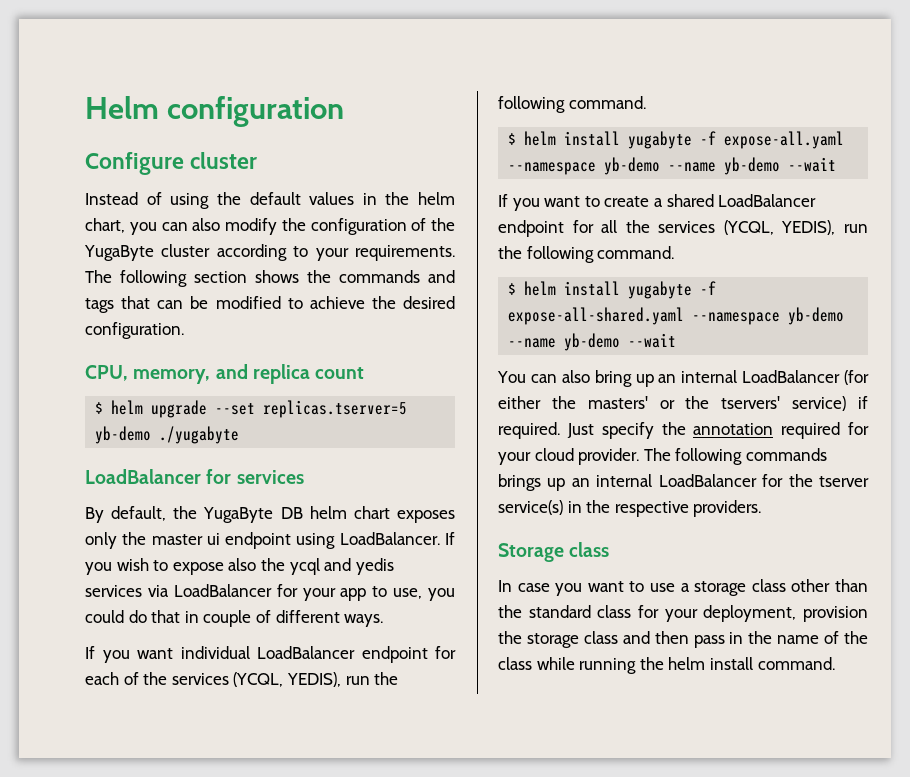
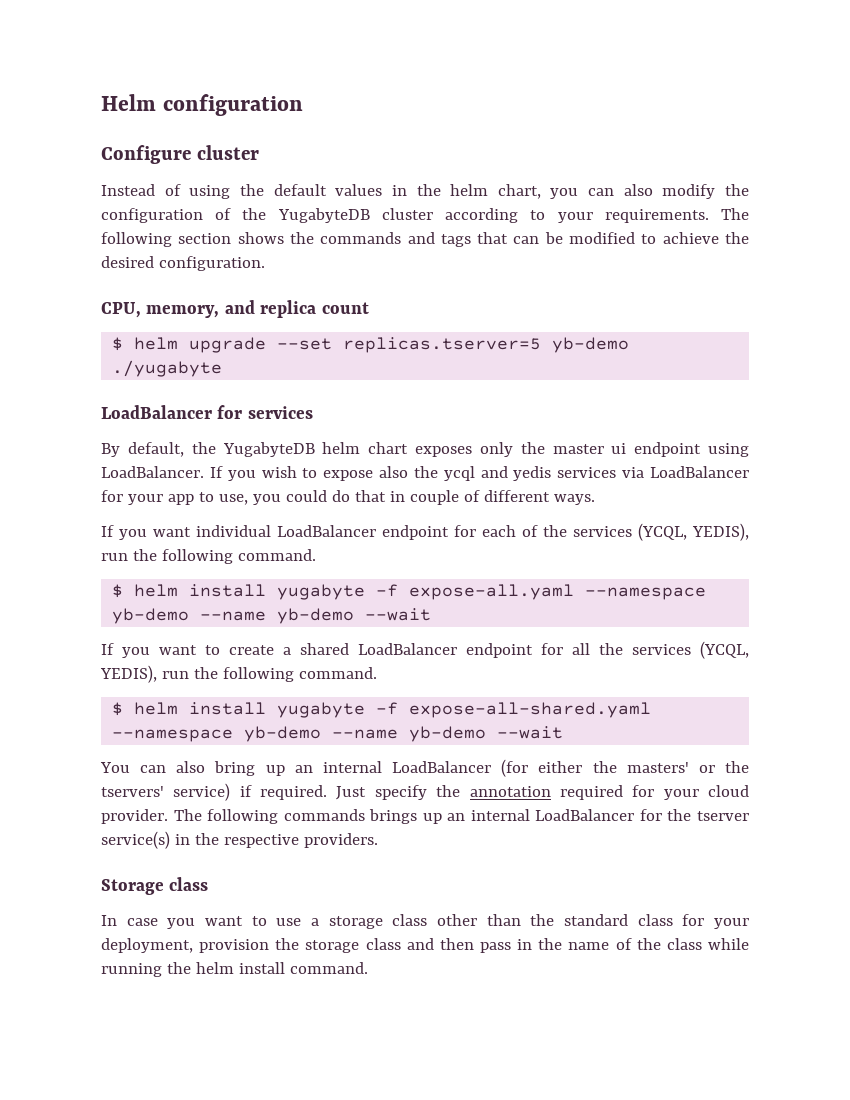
- Instead of using the default values in the helm chart, you can also modify the configuration of the YugaByte cluster according to your requirements.
+ Instead of using the default values in the helm chart, you can also modify the configuration of the YugabyteDB cluster according to your requirements.
- By default, the YugaByte DB helm chart exposes only the master ui endpoint using LoadBalancer.
+ By default, the YugabyteDB helm chart exposes only the master ui endpoint using LoadBalancer.

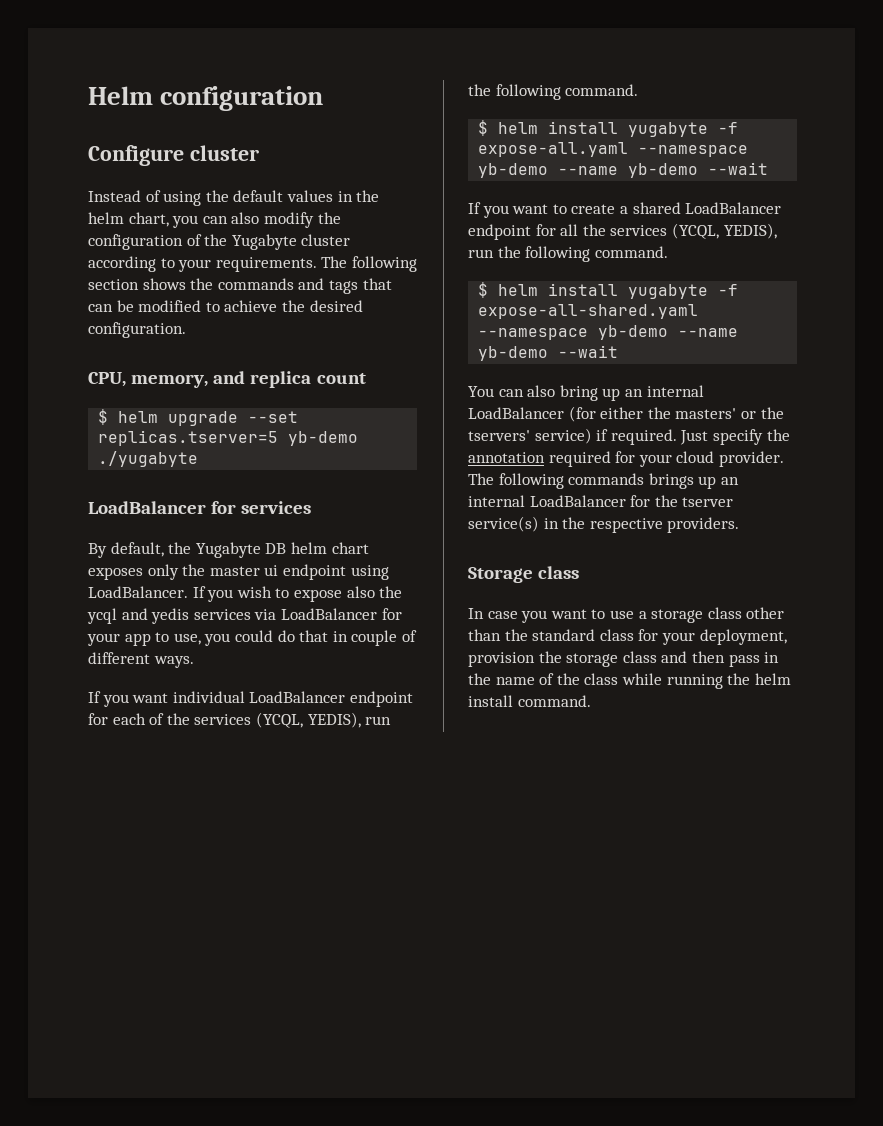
- Instead of using the default values in the helm chart, you can also modify the configuration of the YugabyteDB cluster according to your requirements.
+ Instead of using the default values in the helm chart, you can also modify the configuration of the Yugabyte cluster according to your requirements.
- By default, the YugabyteDB helm chart exposes only the master ui endpoint using LoadBalancer.
+ By default, the Yugabyte DB helm chart exposes only the master ui endpoint using LoadBalancer.

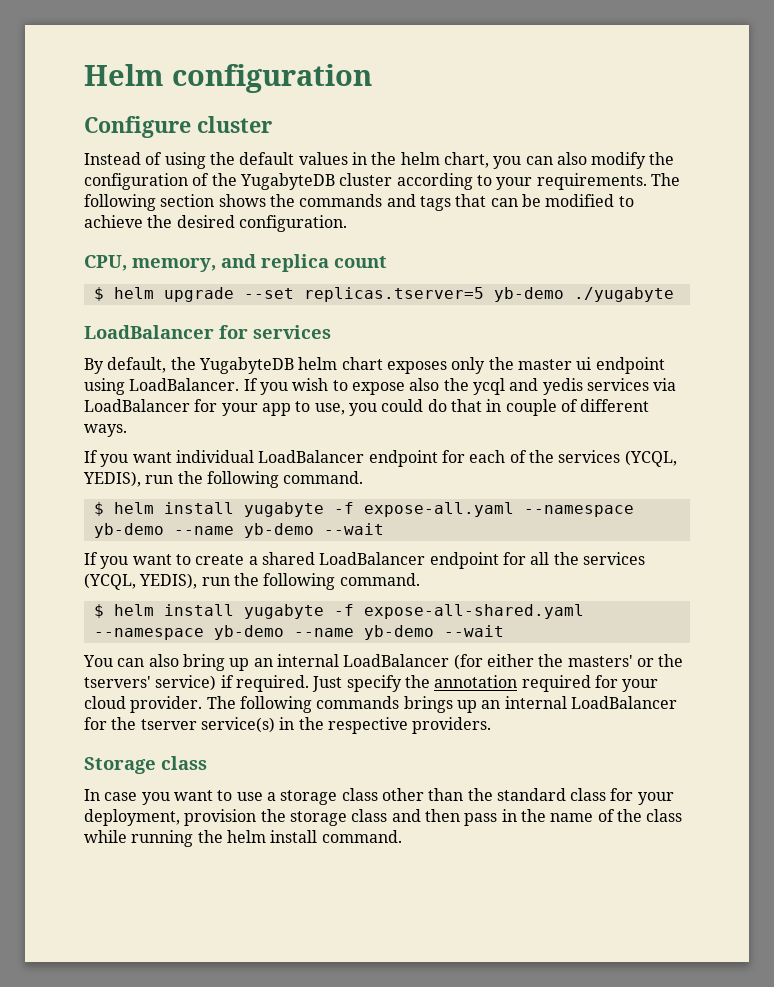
- Instead of using the default values in the helm chart, you can also modify the configuration of the Yugabyte cluster according to your requirements.
+ Instead of using the default values in the helm chart, you can also modify the configuration of the YugabyteDB cluster according to your requirements.
- By default, the Yugabyte DB helm chart exposes only the master ui endpoint using LoadBalancer.
+ By default, the YugabyteDB helm chart exposes only the master ui endpoint using LoadBalancer.

